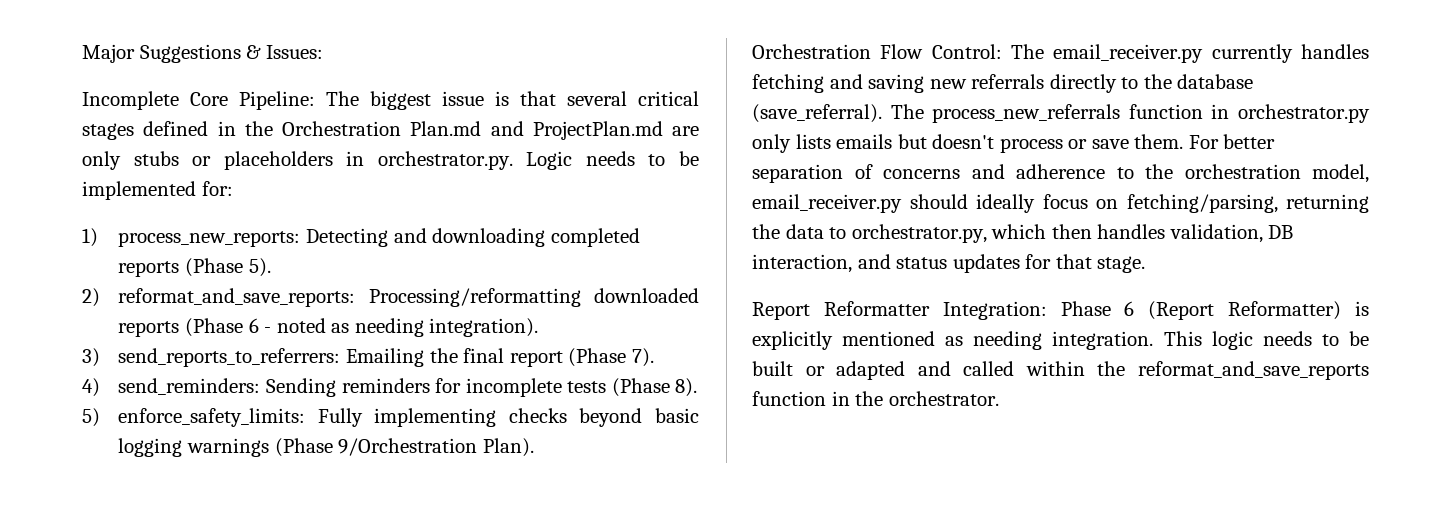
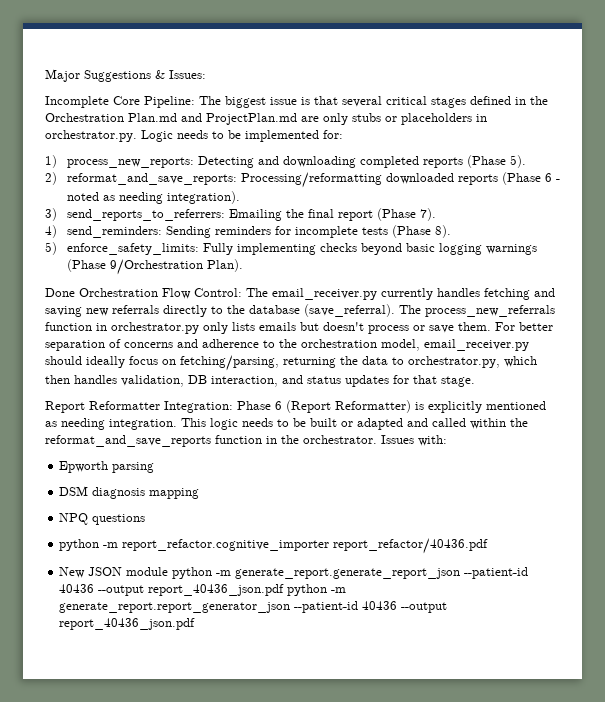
- Orchestration Flow Control: The email_receiver.py currently handles fetching and saving new referrals directly to the database (save_referral).
+ Done Orchestration Flow Control: The email_receiver.py currently handles fetching and saving new referrals directly to the database (save_referral).
+ Issues with:
+ Epworth parsing
+ DSM diagnosis mapping
+ NPQ questions
+ python -m report_refactor.cognitive_importer report_refactor/40436.pdf
+ New JSON module python -m generate_report.generate_report_json --patient-id 40436 --output report_40436_json.pdf python -m generate_report.report_generator_json --patient-id 40436 --output report_40436_json.pdf

